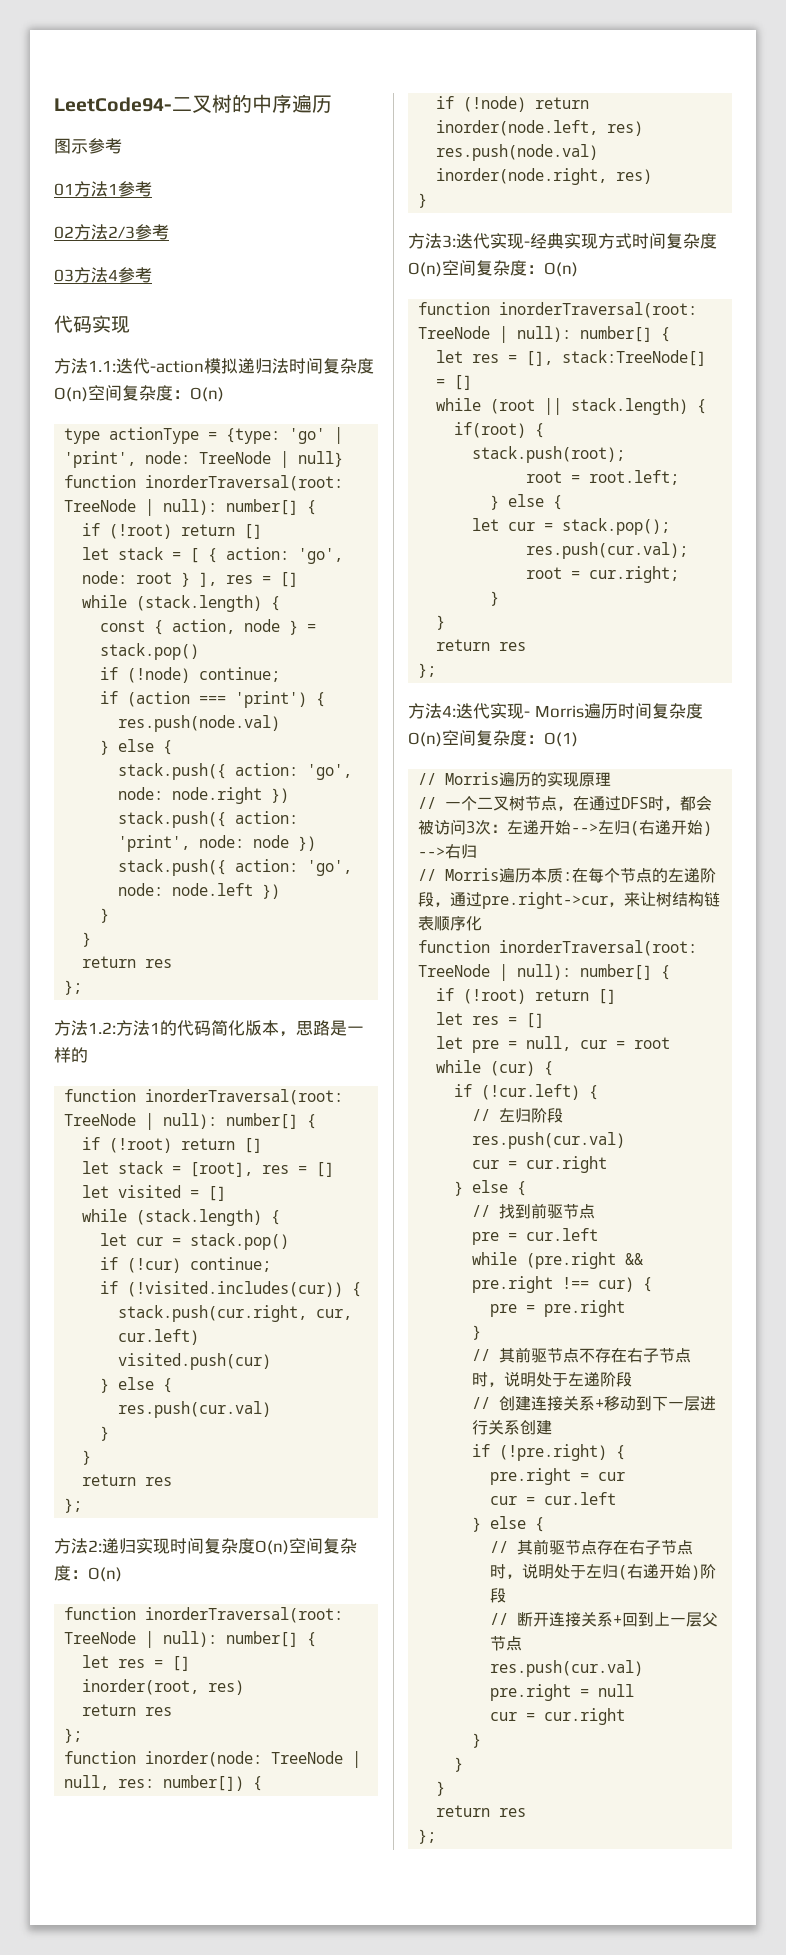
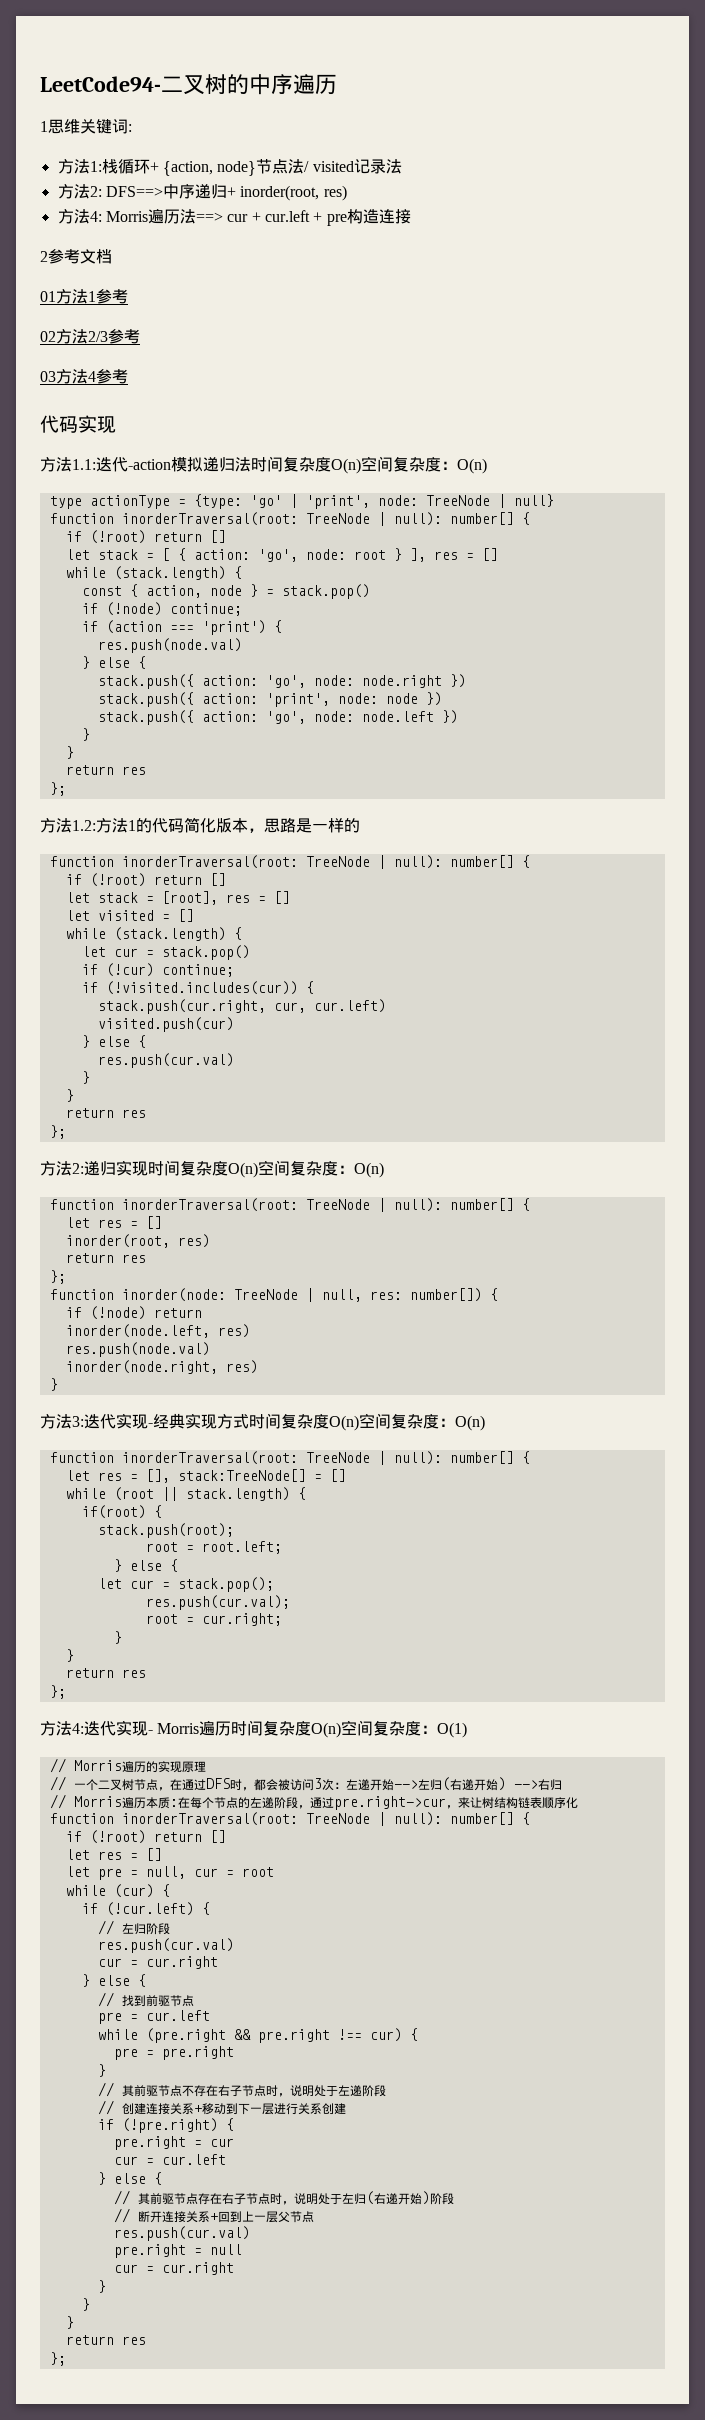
- 图示参考
+ 1思维关键词:
+ 方法1:栈循环+ {action, node}节点法/ visited记录法
+ 方法2: DFS==>中序递归+ inorder(root, res)
+ 方法4: Morris遍历法==> cur + cur.left + pre构造连接
+ 2参考文档

